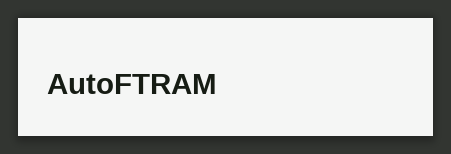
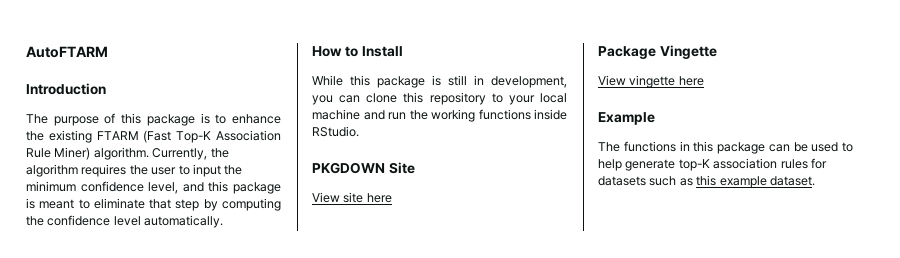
- AutoFTRAM
+ AutoFTARM
+ Introduction
+ The purpose of this package is to enhance the existing FTARM (Fast Top-K Association Rule Miner) algorithm. Currently, the algorithm requires the user to input the minimum confidence level, and this package is meant to eliminate that step by computing the confidence level automatically.
+ How to Install
+ While this package is still in development, you can clone this repository to your local machine and run the working functions inside RStudio.
+ PKGDOWN Site
+ View site here
+ Package Vingette
+ View vingette here
+ Example
+ The functions in this package can be used to help generate top-K association rules for datasets such as this example dataset.

